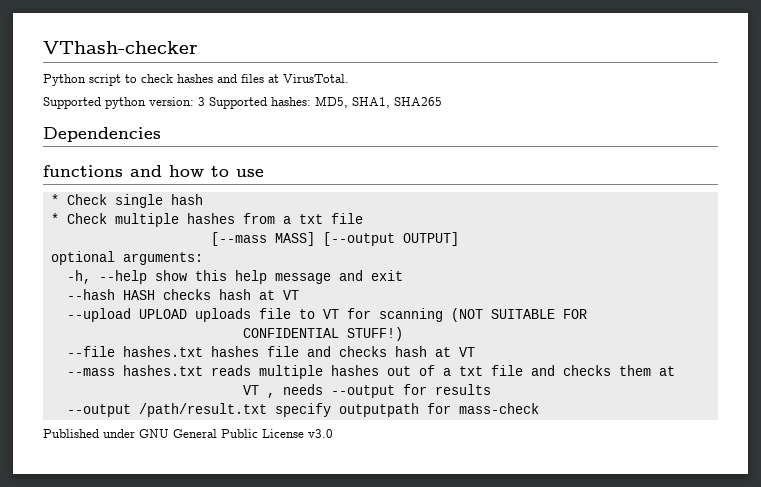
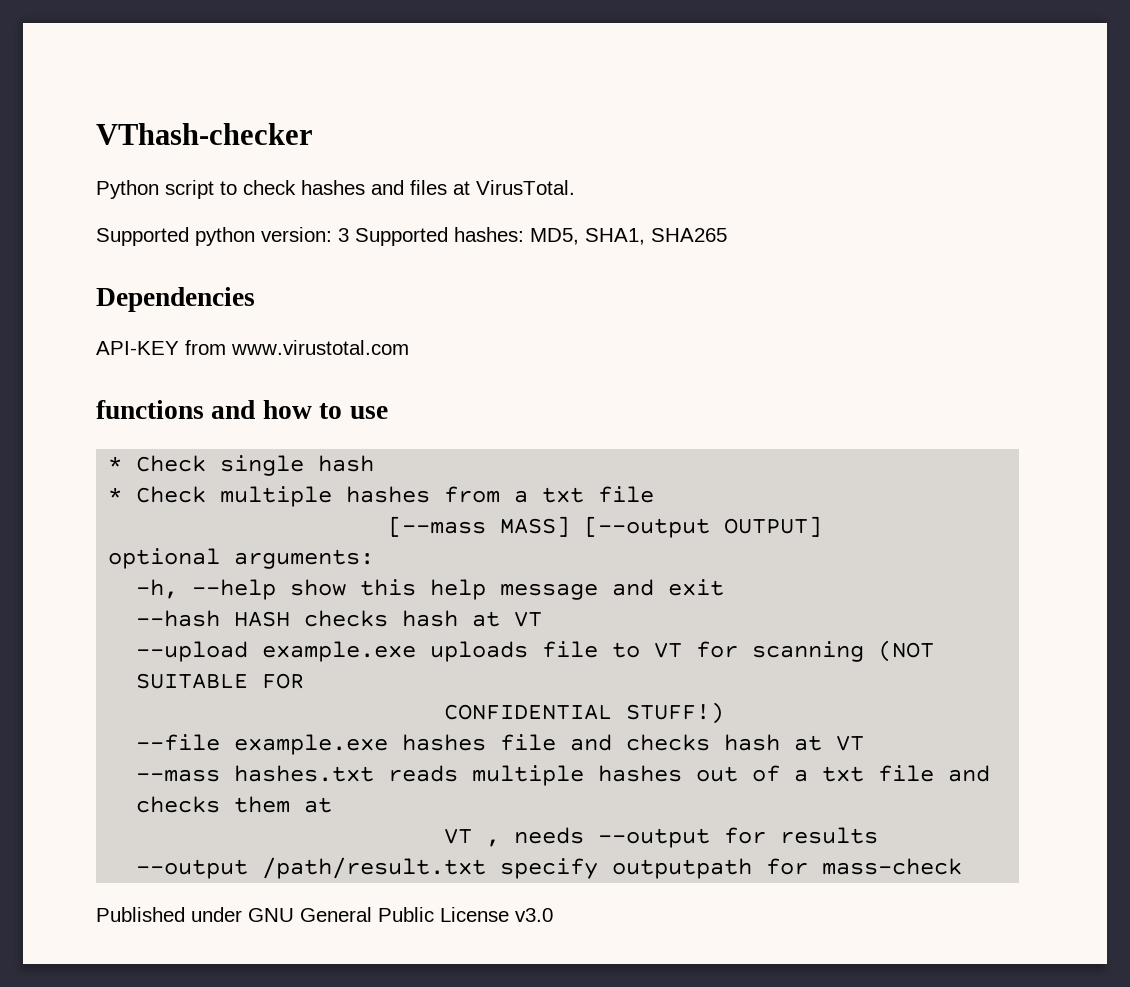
+ API-KEY from www.virustotal.com
- --upload UPLOAD uploads file to VT for scanning (NOT SUITABLE FOR
+ --upload example.exe uploads file to VT for scanning (NOT SUITABLE FOR
- --file hashes.txt hashes file and checks hash at VT
+ --file example.exe hashes file and checks hash at VT

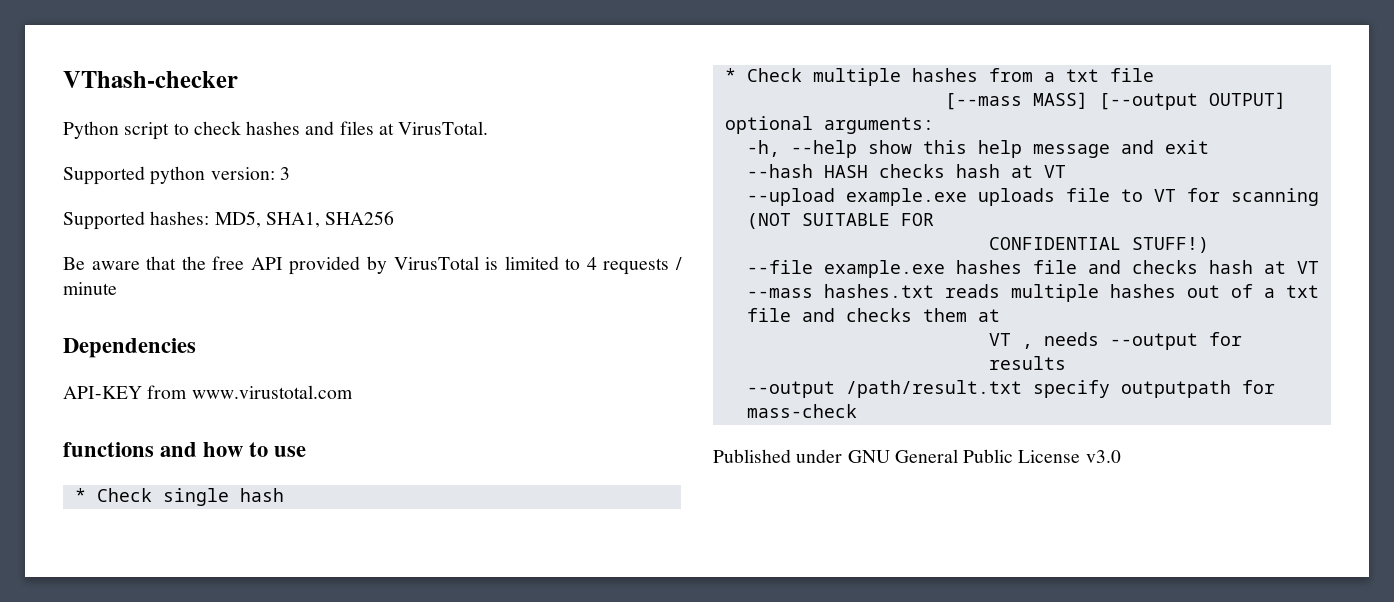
- Supported python version: 3 Supported hashes: MD5, SHA1, SHA265
+ Supported python version: 3
+ Supported hashes: MD5, SHA1, SHA256
+ Be aware that the free API provided by VirusTotal is limited to 4 requests / minute

